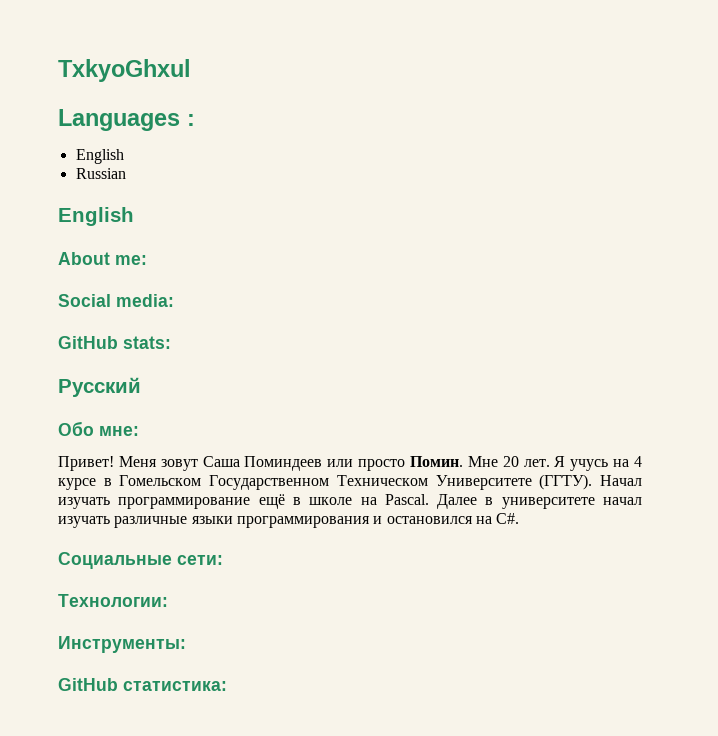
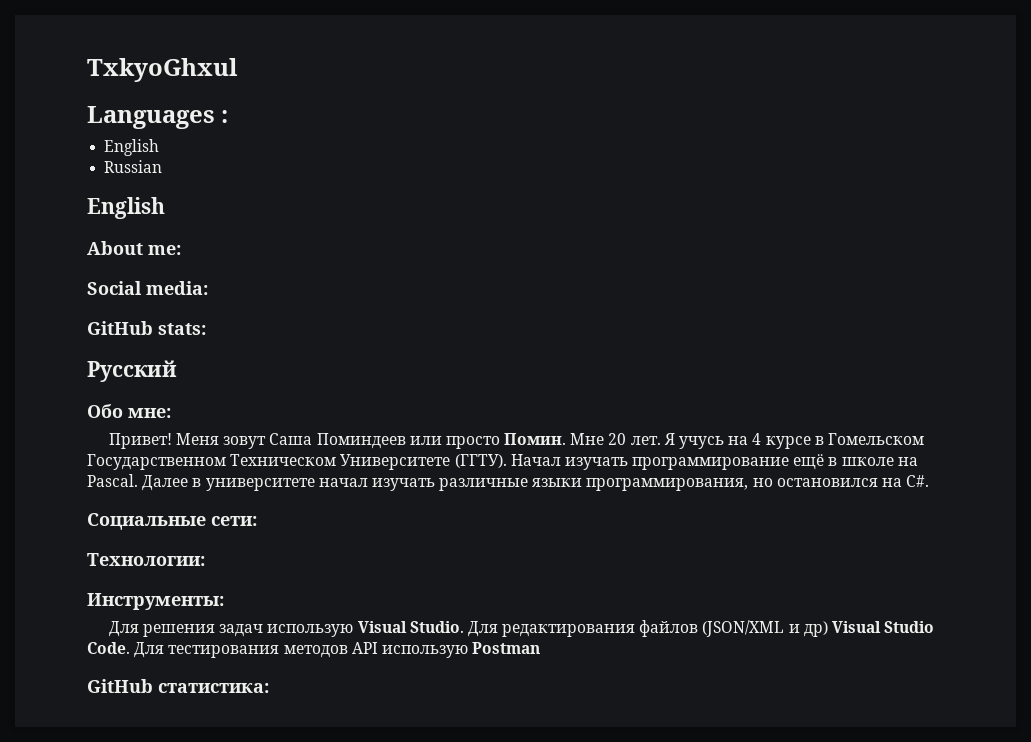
- Далее в университете начал изучать различные языки программирования и остановился на C#.
+ Далее в университете начал изучать различные языки программирования, но остановился на C#.
+ Для решения задач использую Visual Studio. Для редактирования файлов (JSON/XML и др) Visual Studio Code. Для тестирования методов API использую Postman

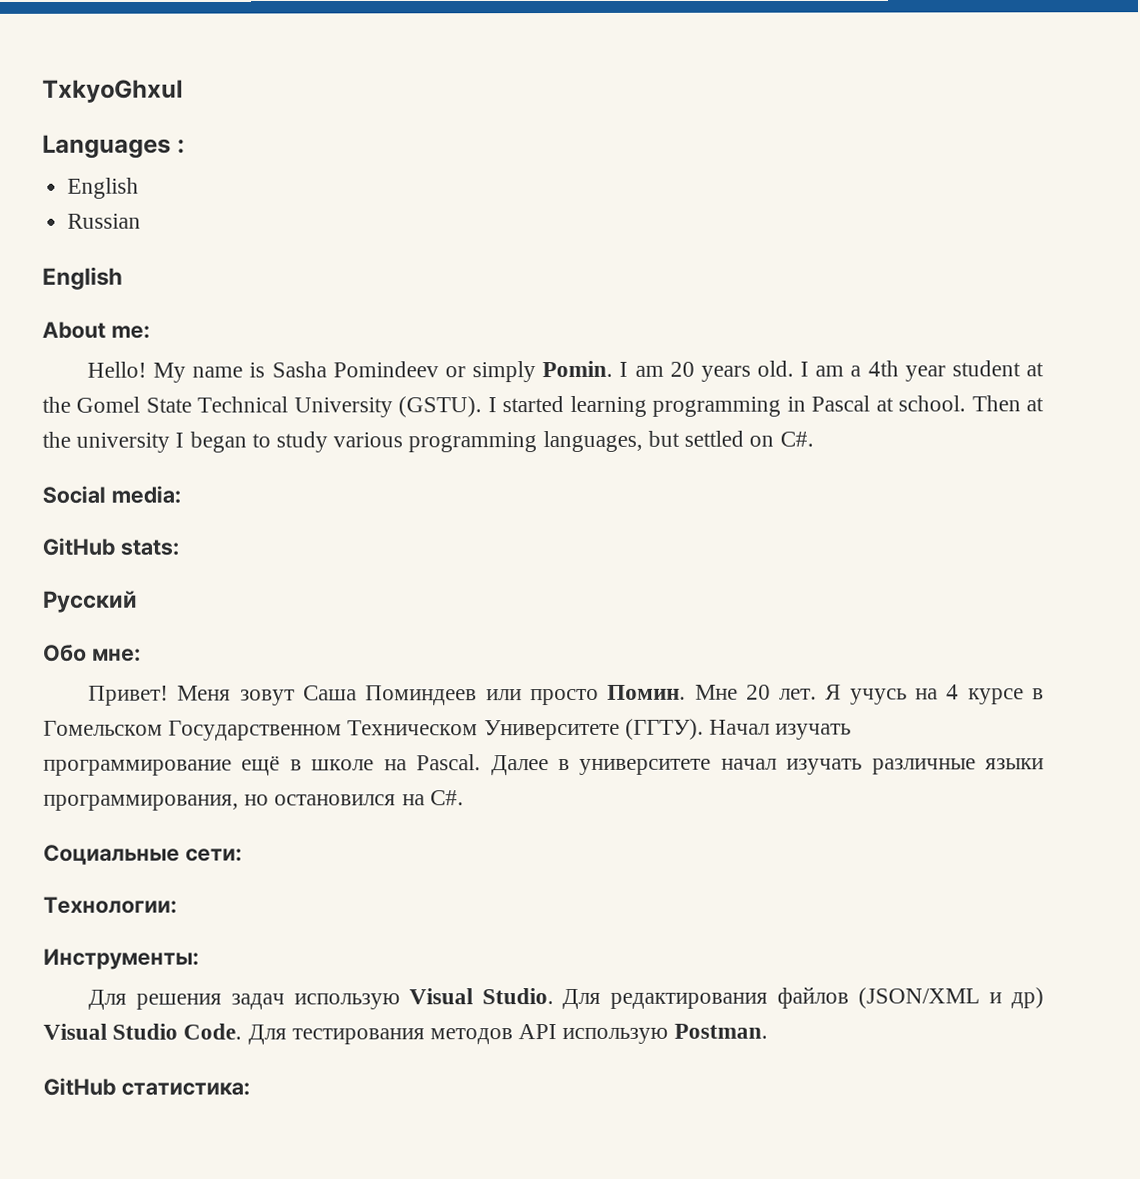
+ Hello! My name is Sasha Pomindeev or simply Pomin. I am 20 years old. I am a 4th year student at the Gomel State Technical University (GSTU). I started learning programming in Pascal at school. Then at the university I began to study various programming languages, but settled on C#.
- Для тестирования методов API использую Postman
+ Для тестирования методов API использую Postman.

